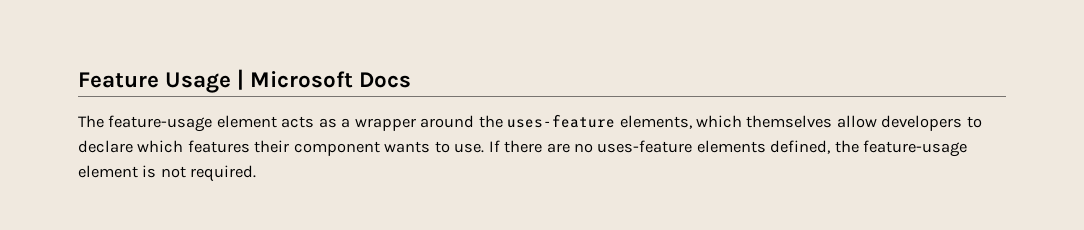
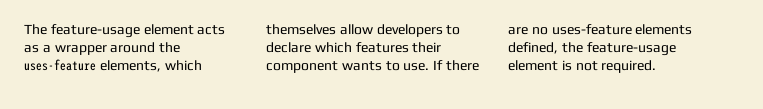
- Feature Usage | Microsoft Docs

